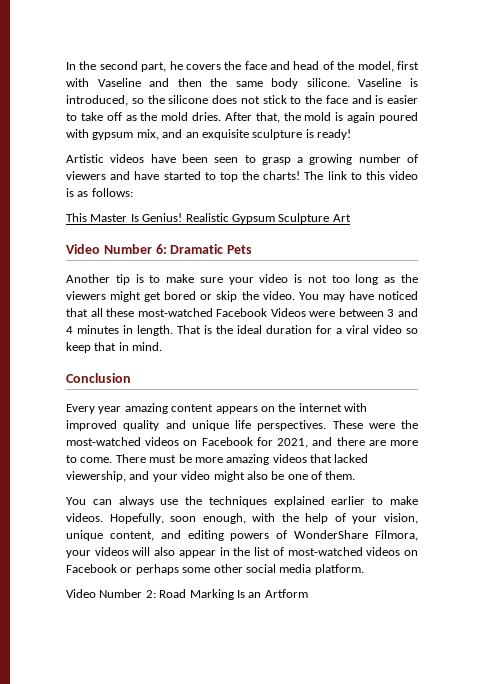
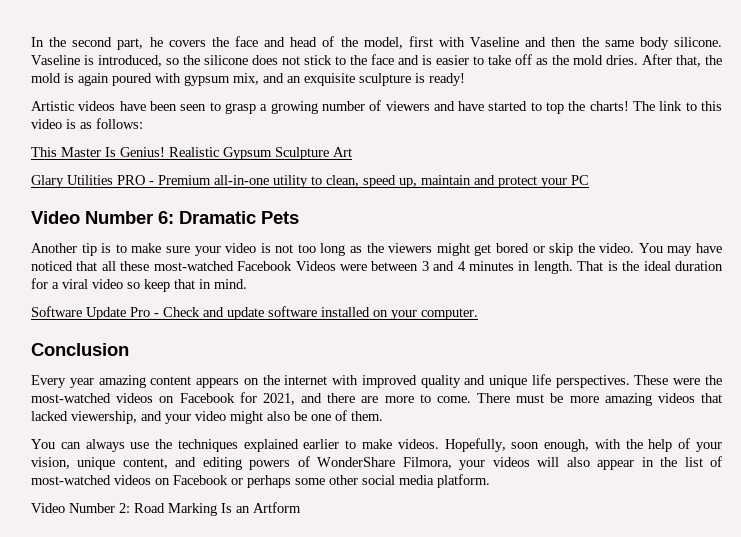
+ Glary Utilities PRO - Premium all-in-one utility to clean, speed up, maintain and protect your PC
+ Software Update Pro - Check and update software installed on your computer.

